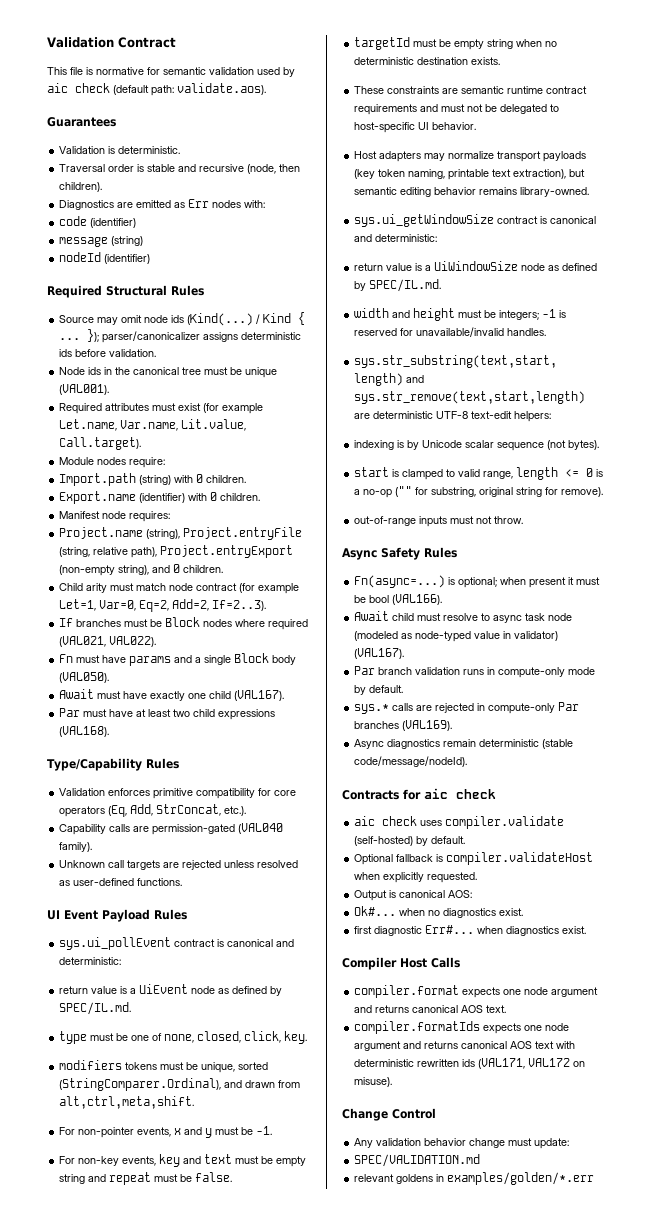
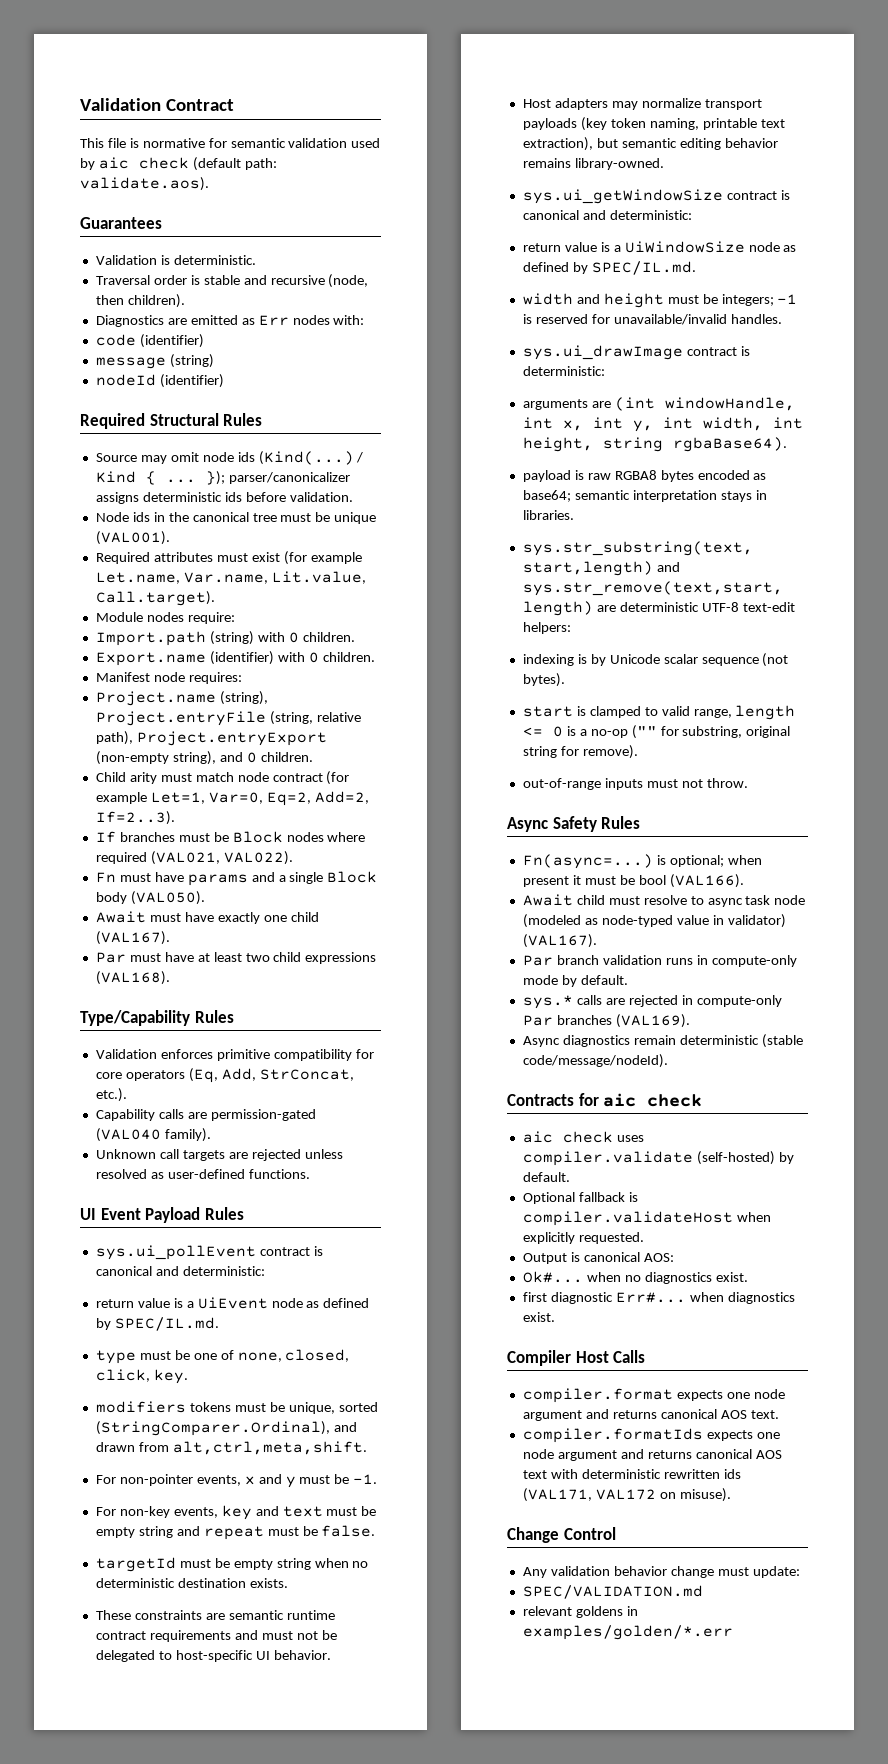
+ sys.ui_drawImage contract is deterministic:
+ arguments are (int windowHandle, int x, int y, int width, int height, string rgbaBase64).
+ payload is raw RGBA8 bytes encoded as base64; semantic interpretation stays in libraries.

